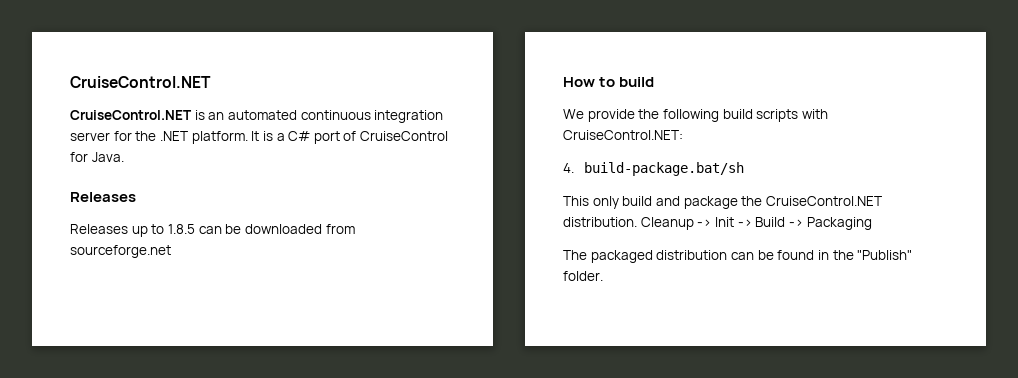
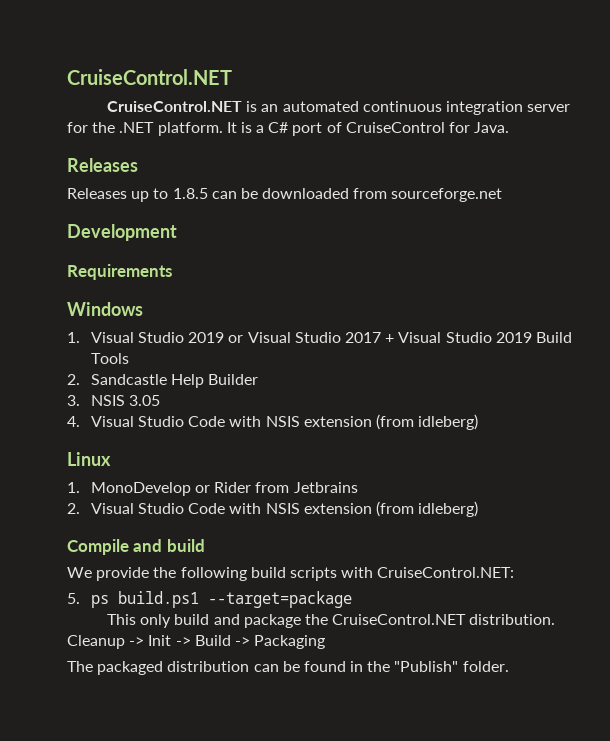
- How to build
+ Development
+ Requirements
+ Windows
+ 1. Visual Studio 2019 or Visual Studio 2017 + Visual Studio 2019 Build Tools
+ 2. Sandcastle Help Builder
+ 3. NSIS 3.05
+ 4. Visual Studio Code with NSIS extension (from idleberg)
+ Linux
+ 1. MonoDevelop or Rider from Jetbrains
+ 2. Visual Studio Code with NSIS extension (from idleberg)
+ Compile and build
- 4. build-package.bat/sh
+ 5. ps build.ps1 --target=package

